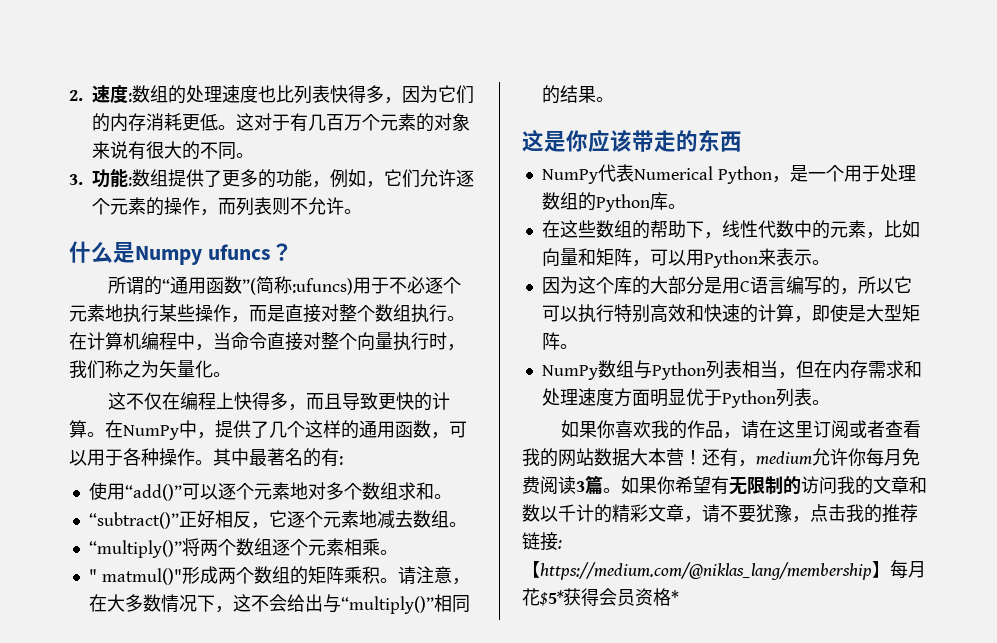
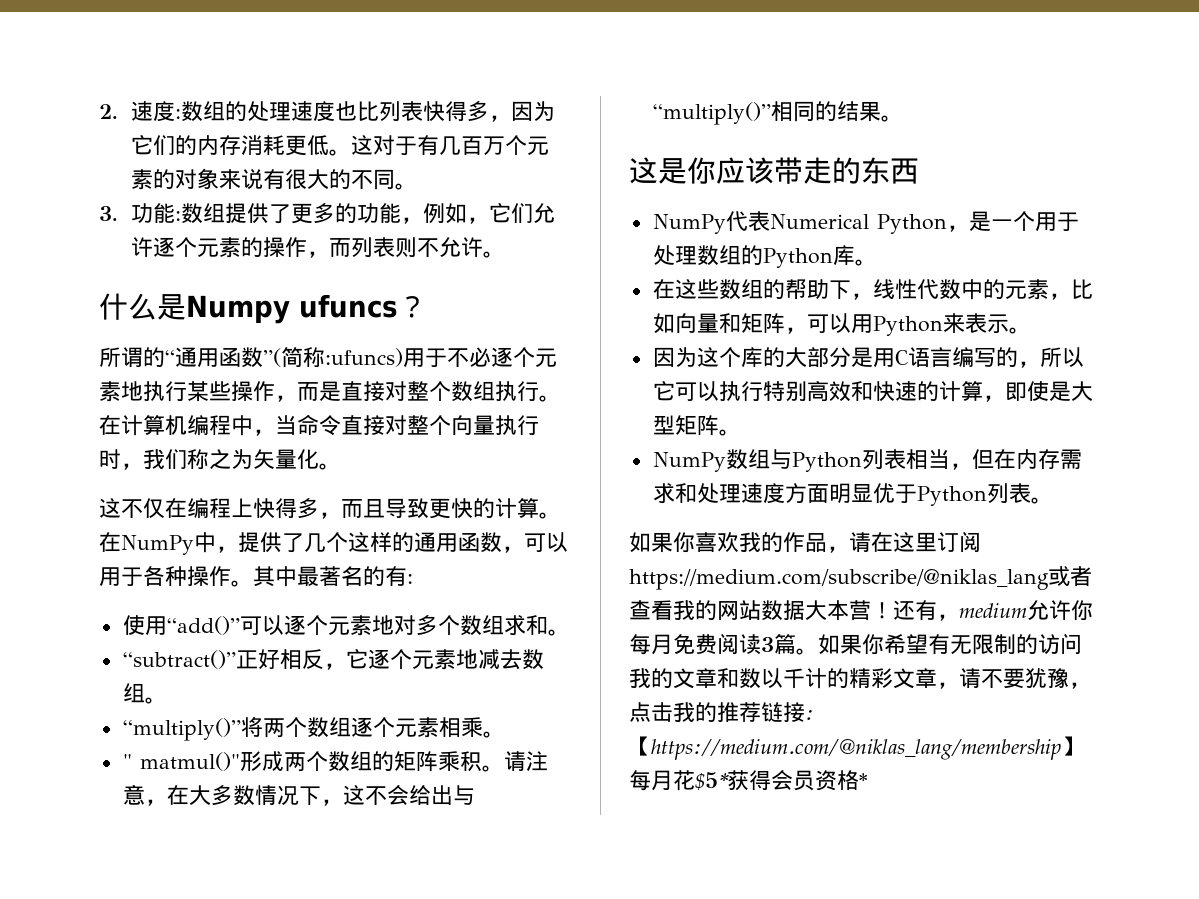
- 如果你喜欢我的作品，请在这里订阅或者查看我的网站数据大本营！
+ 如果你喜欢我的作品，请在这里订阅https://medium.com/subscribe/@niklas_lang或者查看我的网站数据大本营！

